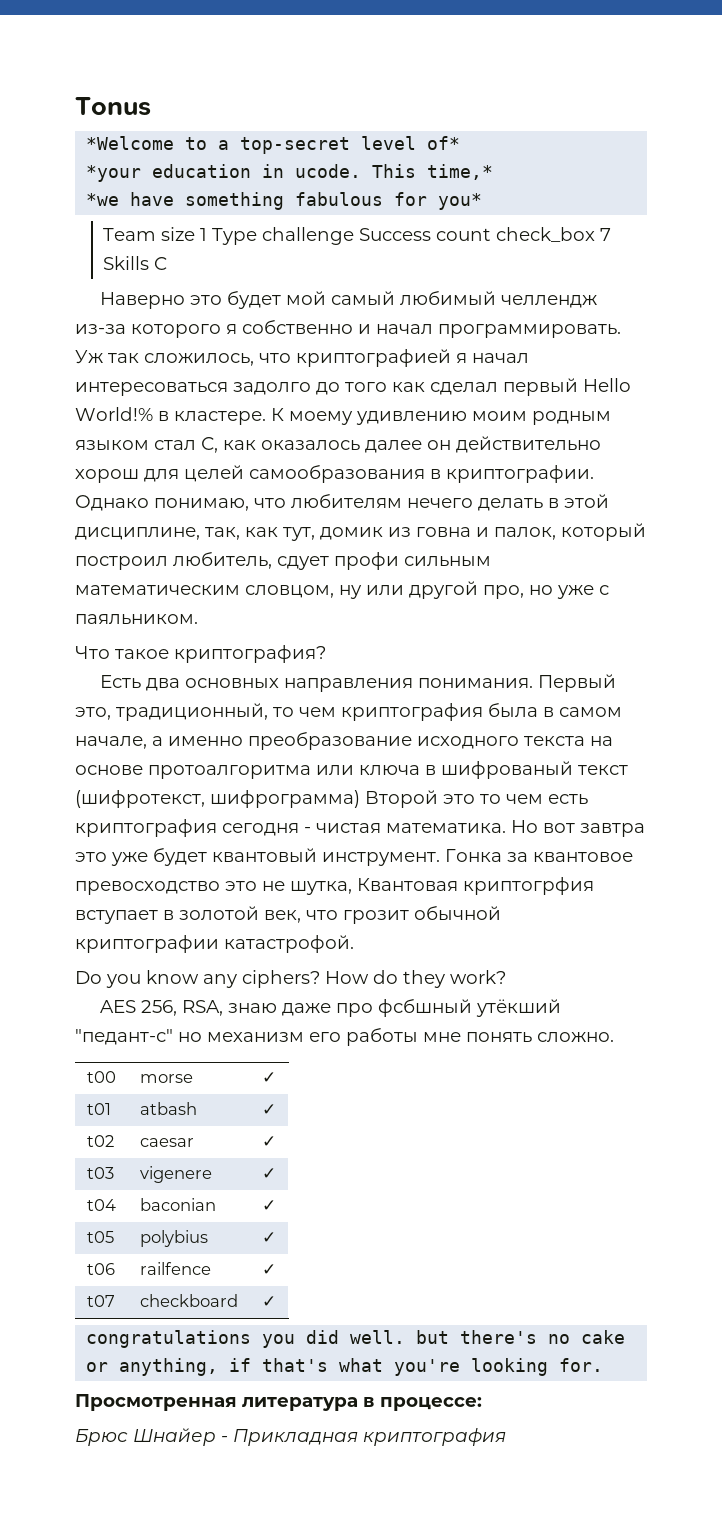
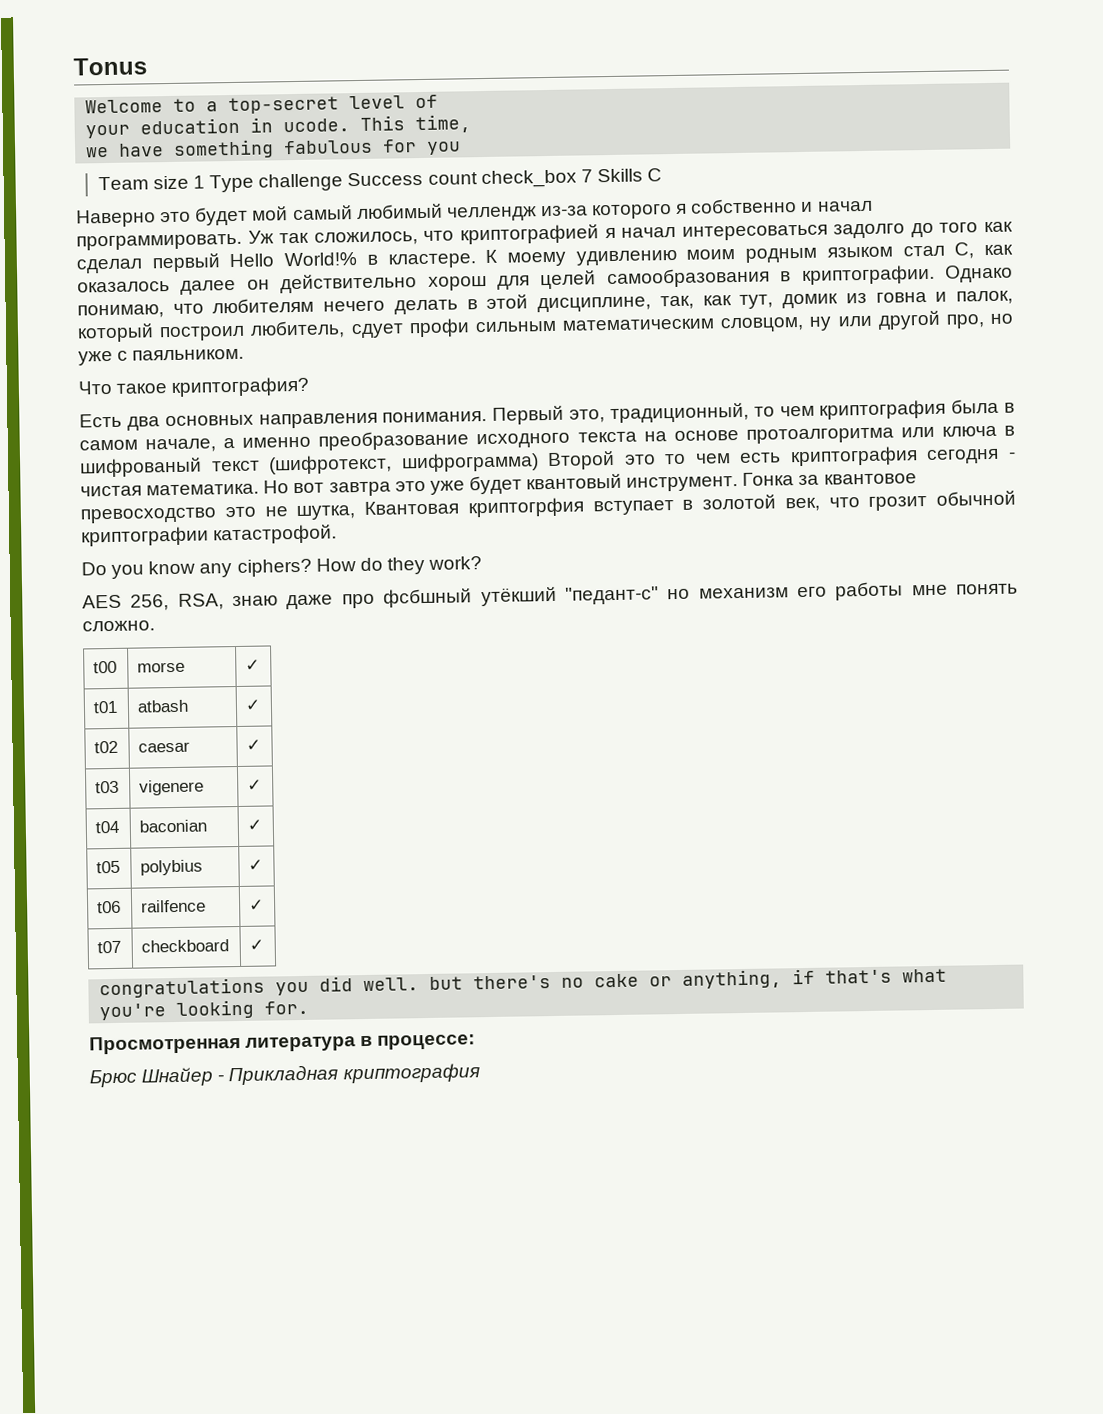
- *Welcome to a top-secret level of*
- *your education in ucode.
+ Welcome to a top-secret level of
+ your education in ucode.
- This time,*
- *we have something fabulous for you*
+ This time,
+ we have something fabulous for you

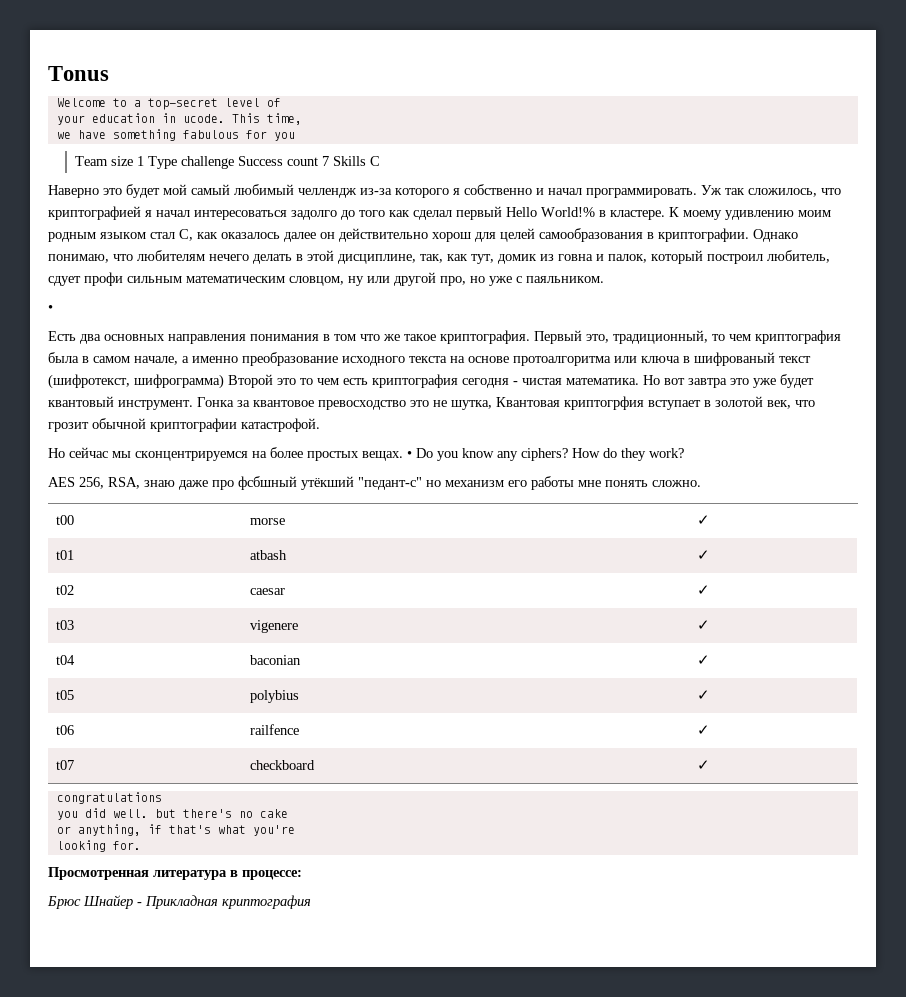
- Team size 1 Type challenge Success count check_box 7 Skills C
+ Team size 1 Type challenge Success count 7 Skills C
  Однако понимаю, что любителям нечего делать в этой дисциплине, так, как тут, домик из говна и палок, который построил любитель, сдует профи сильным математическим словцом, ну или другой про, но уже с паяльником.
- Что такое криптография?
+ •
- Есть два основных направления понимания.
+ Есть два основных направления понимания в том что же такое криптография.
- Do you know any ciphers?
+ Но сейчас мы сконцентрируемся на более простых вещах. • Do you know any ciphers?
- congratulations you did well. but there's no cake or anything, if that's what you're looking for.
+ congratulations
+ you did well. but there's no cake
+ or anything, if that's what you're
+ looking for.

